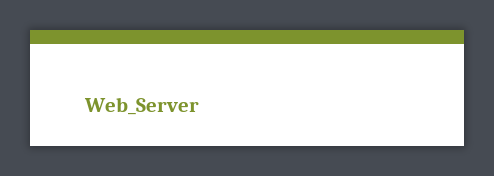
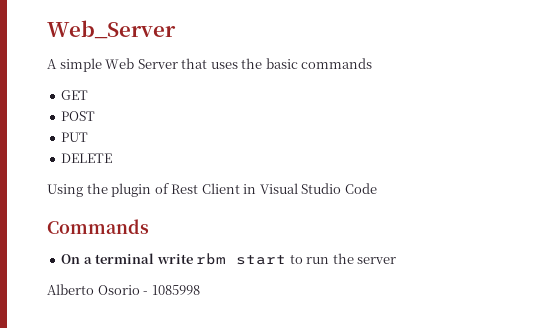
+ A simple Web Server that uses the basic commands
+ GET
+ POST
+ PUT
+ DELETE
+ Using the plugin of Rest Client in Visual Studio Code
+ Commands
+ On a terminal write rbm start to run the server
+ Alberto Osorio - 1085998

